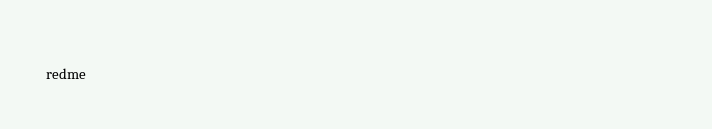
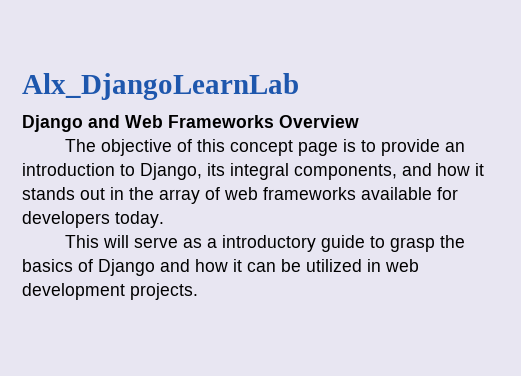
- redme
+ Alx_DjangoLearnLab
+ Django and Web Frameworks Overview
+ The objective of this concept page is to provide an introduction to Django, its integral components, and how it stands out in the array of web frameworks available for developers today.
+ This will serve as a introductory guide to grasp the basics of Django and how it can be utilized in web development projects.

